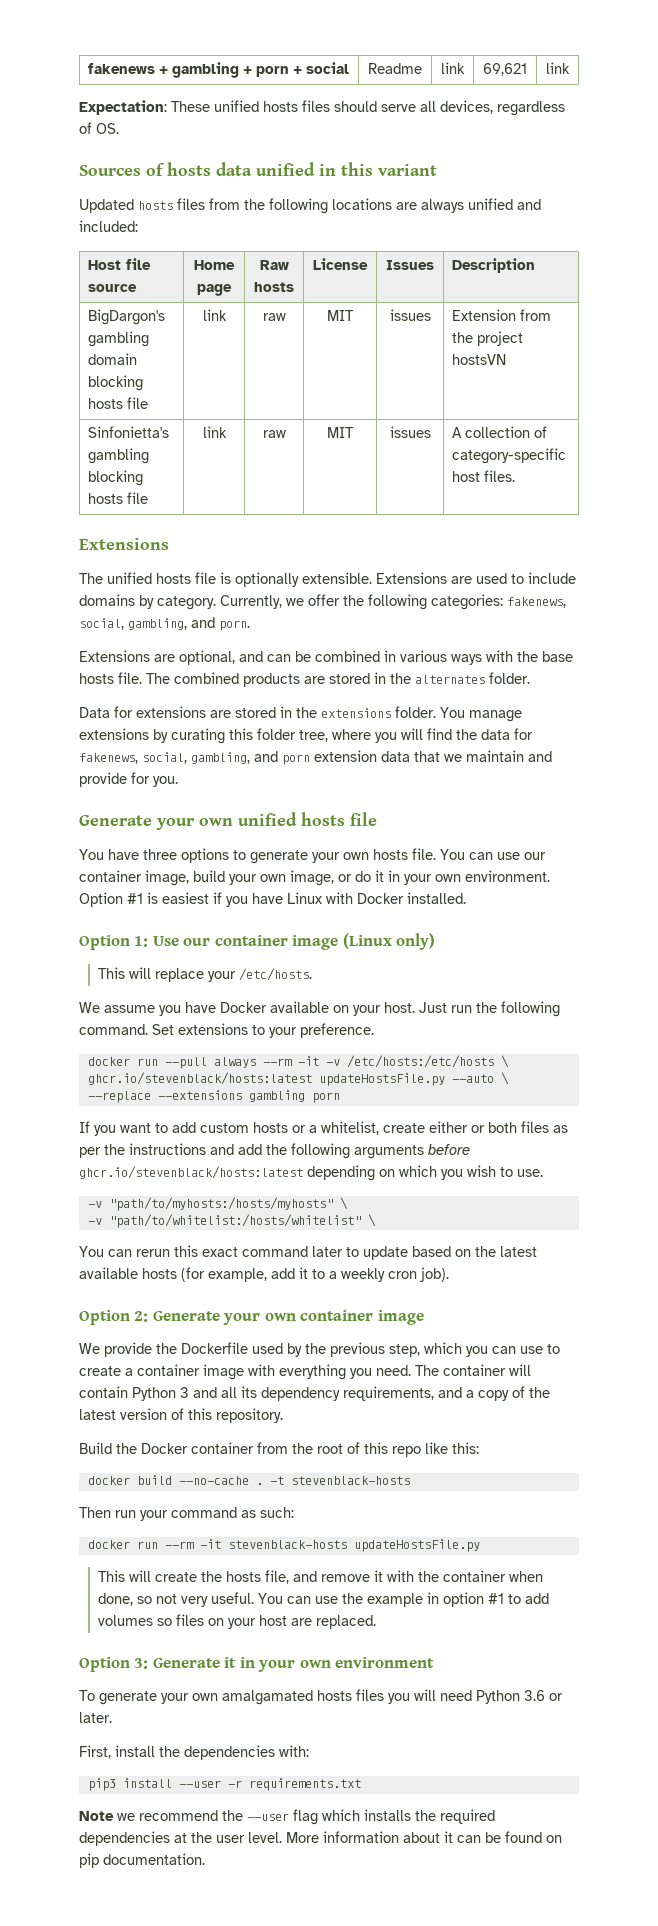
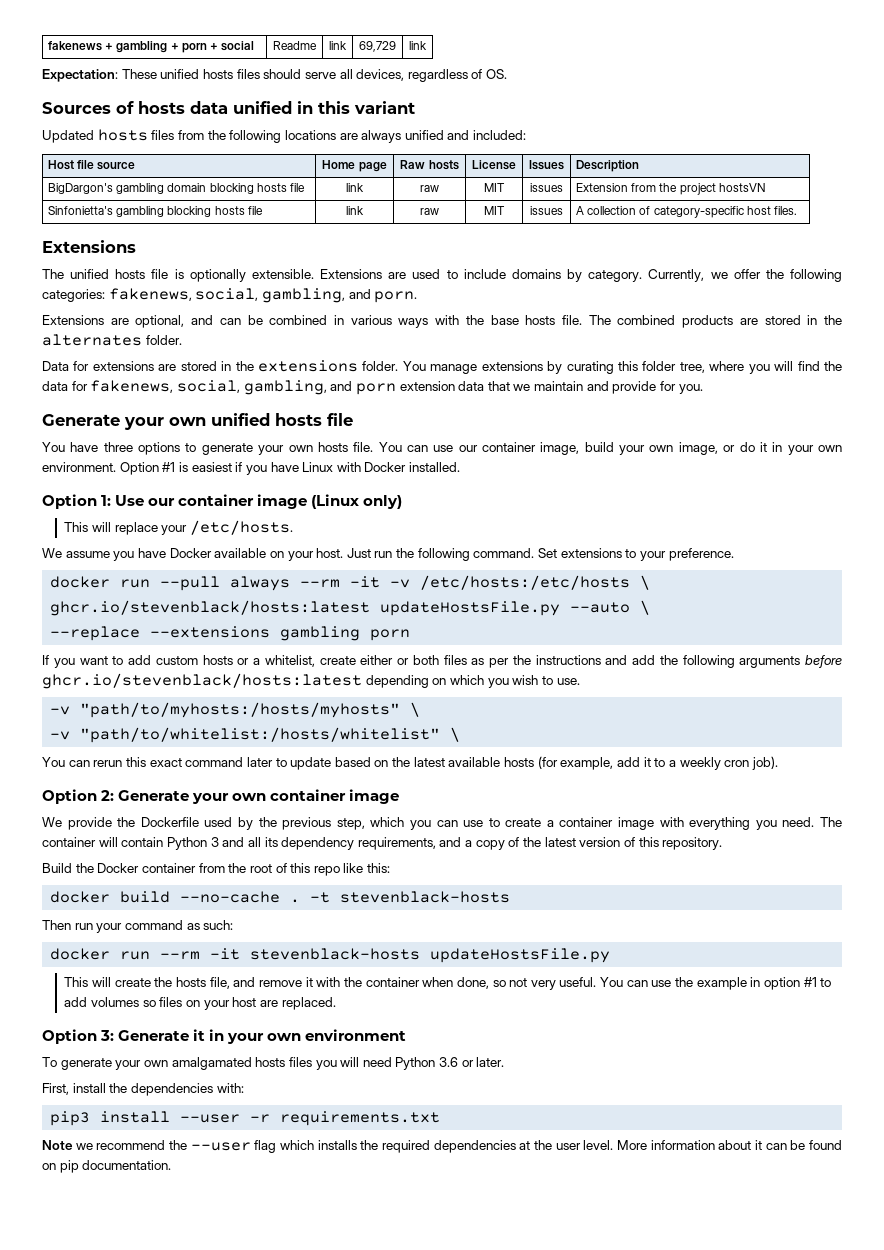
- fakenews + gambling + porn + social | Readme | link | 69,621 | link
+ fakenews + gambling + porn + social | Readme | link | 69,729 | link

